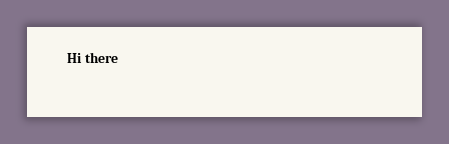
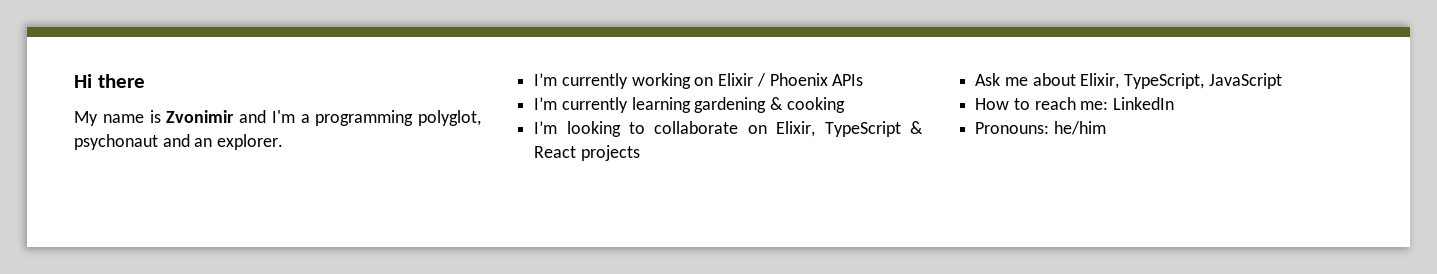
+ My name is Zvonimir and I'm a programming polyglot, psychonaut and an explorer.
+ I’m currently working on Elixir / Phoenix APIs
+ I’m currently learning gardening & cooking
+ I’m looking to collaborate on Elixir, TypeScript & React projects
+ Ask me about Elixir, TypeScript, JavaScript
+ How to reach me: LinkedIn
+ Pronouns: he/him

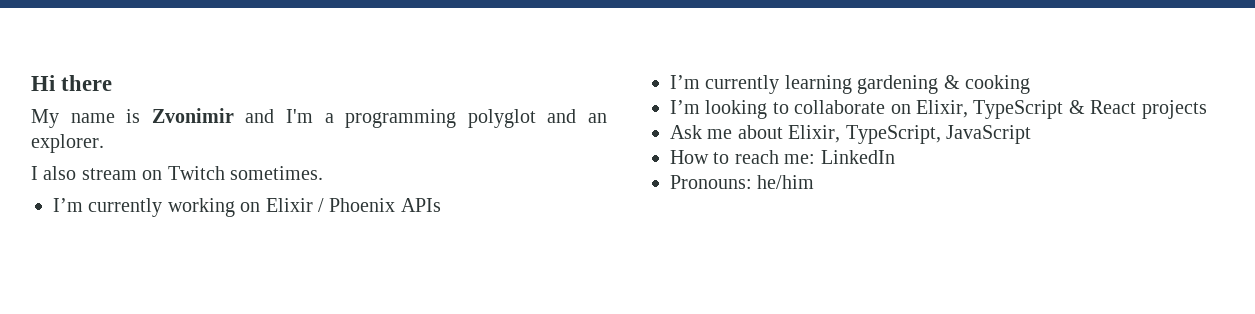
- My name is Zvonimir and I'm a programming polyglot, psychonaut and an explorer.
+ My name is Zvonimir and I'm a programming polyglot and an explorer.
+ I also stream on Twitch sometimes.

